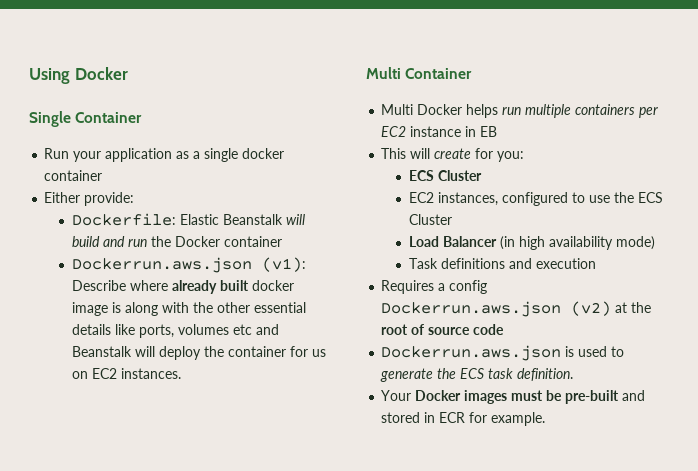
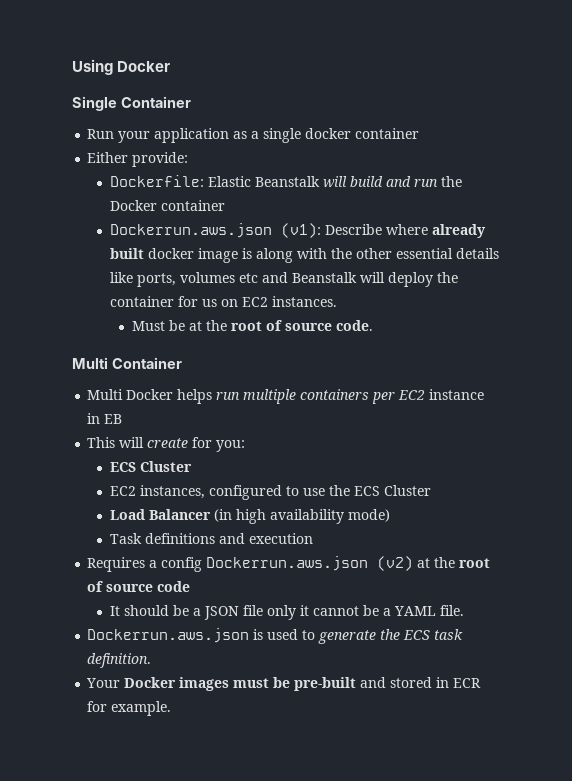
+ Must be at the root of source code.
+ It should be a JSON file only it cannot be a YAML file.

